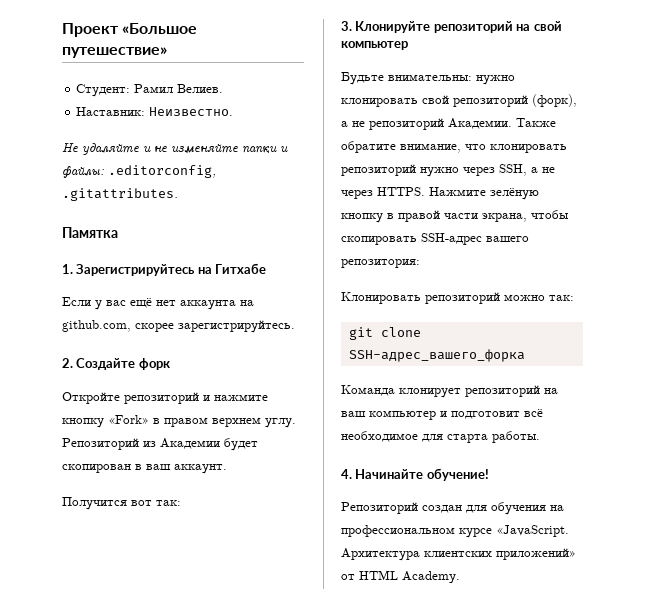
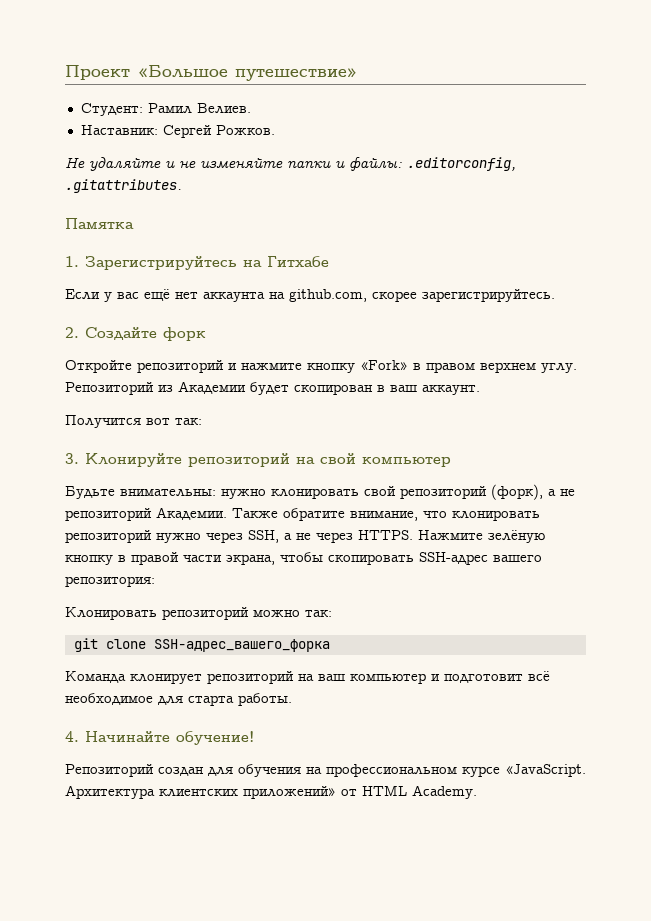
- Наставник: Неизвестно.
+ Наставник: Сергей Рожков.

